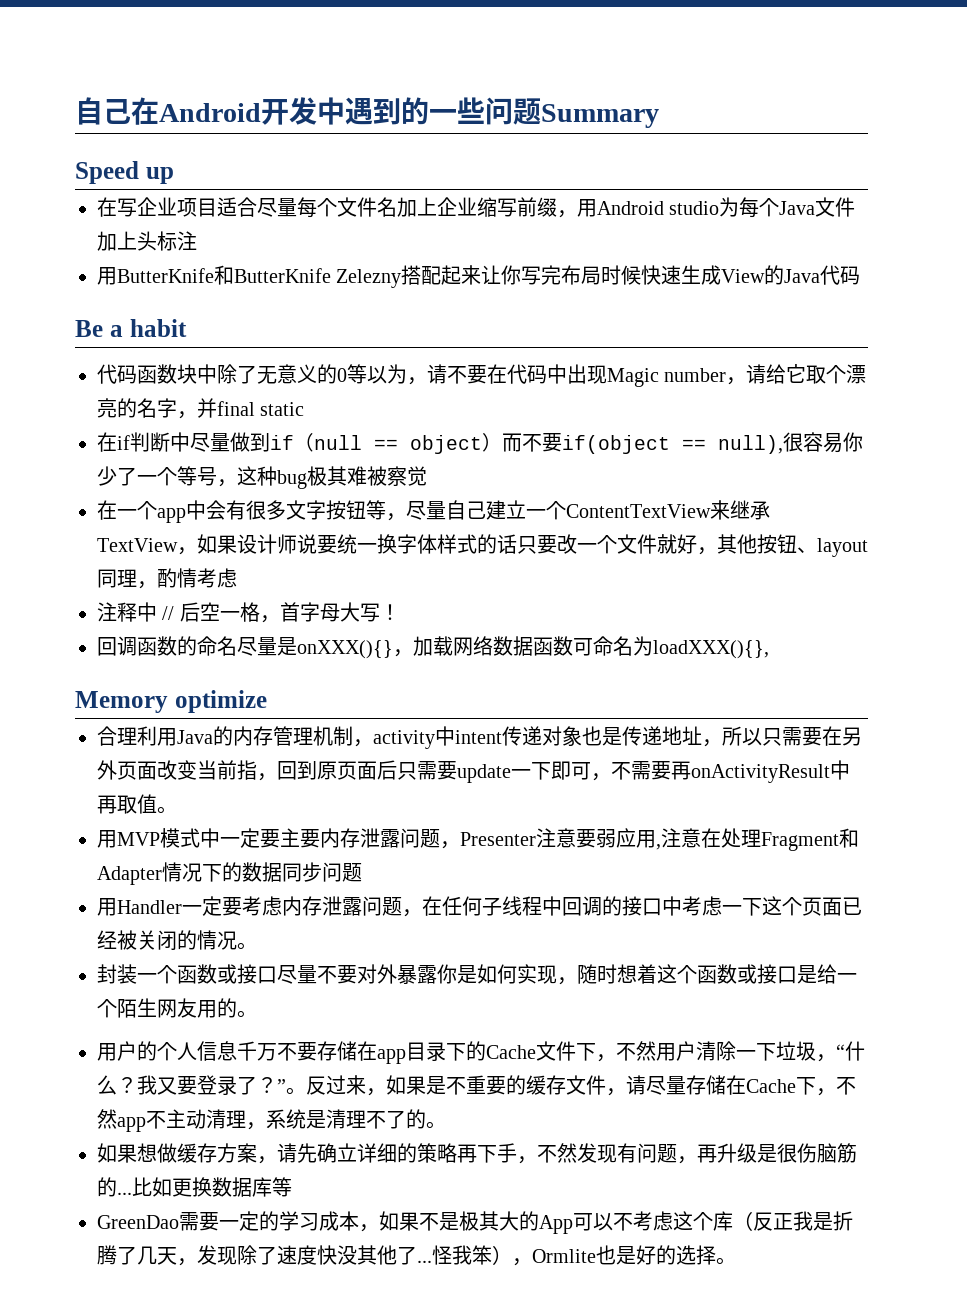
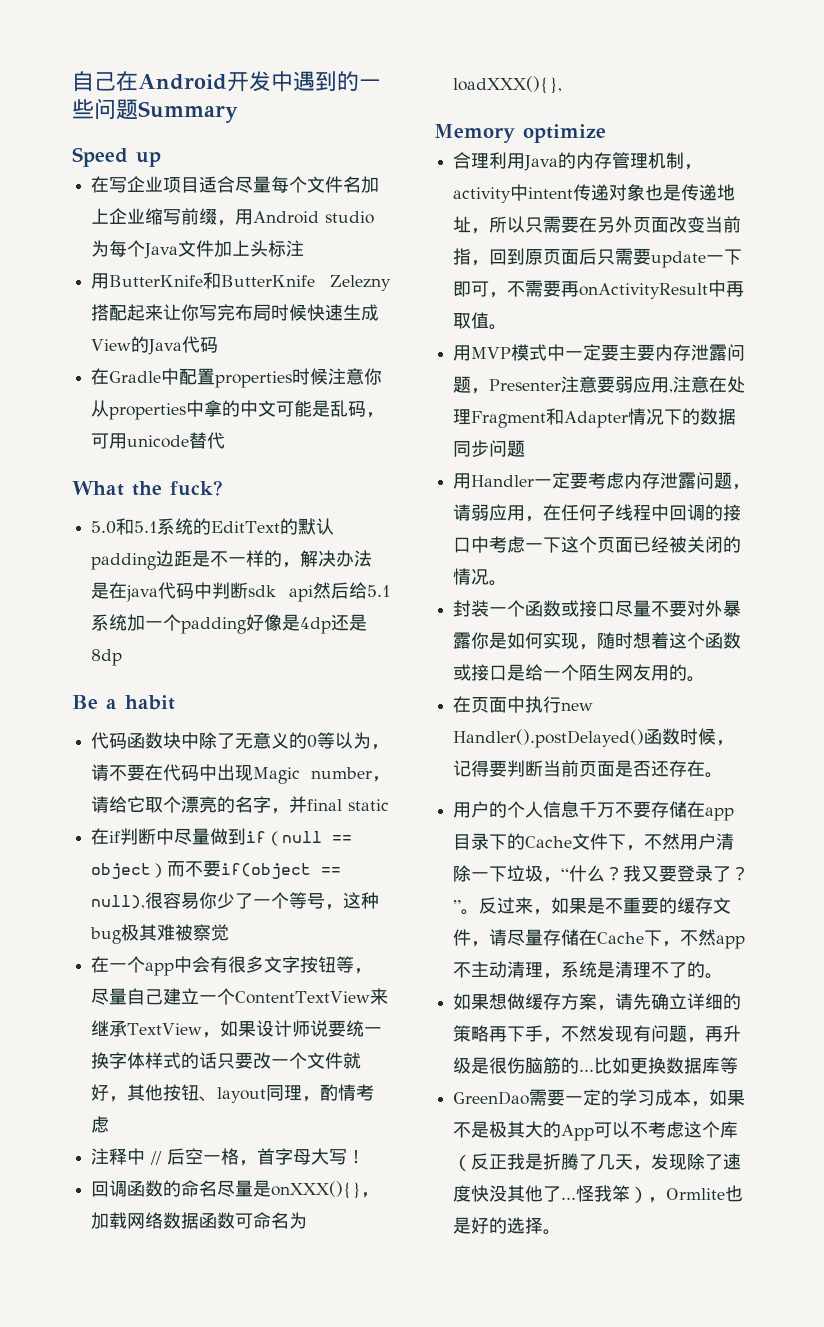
+ 在Gradle中配置properties时候注意你从properties中拿的中文可能是乱码，可用unicode替代
+ What the fuck?
+ 5.0和5.1系统的EditText的默认padding边距是不一样的，解决办法是在java代码中判断sdk api然后给5.1系统加一个padding好像是4dp还是8dp
- 用Handler一定要考虑内存泄露问题，在任何子线程中回调的接口中考虑一下这个页面已经被关闭的情况。
+ 用Handler一定要考虑内存泄露问题，请弱应用，在任何子线程中回调的接口中考虑一下这个页面已经被关闭的情况。
+ 在页面中执行new Handler().postDelayed()函数时候，记得要判断当前页面是否还存在。

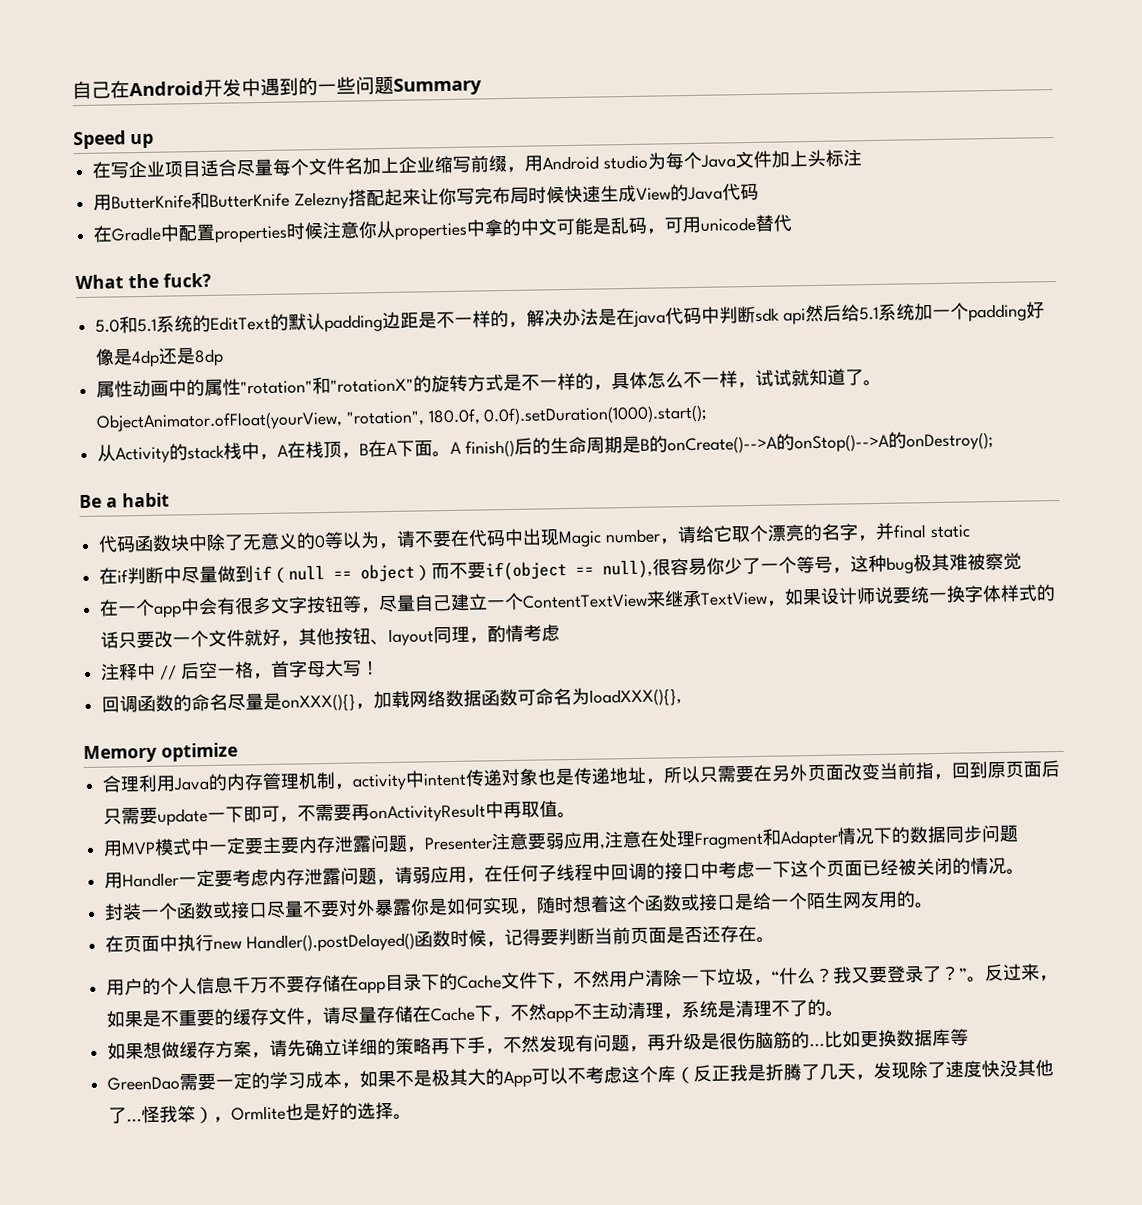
+ 属性动画中的属性"rotation"和"rotationX"的旋转方式是不一样的，具体怎么不一样，试试就知道了。ObjectAnimator.ofFloat(yourView, "rotation", 180.0f, 0.0f).setDuration(1000).start();
+ 从Activity的stack栈中，A在栈顶，B在A下面。A finish()后的生命周期是B的onCreate()-->A的onStop()-->A的onDestroy();

